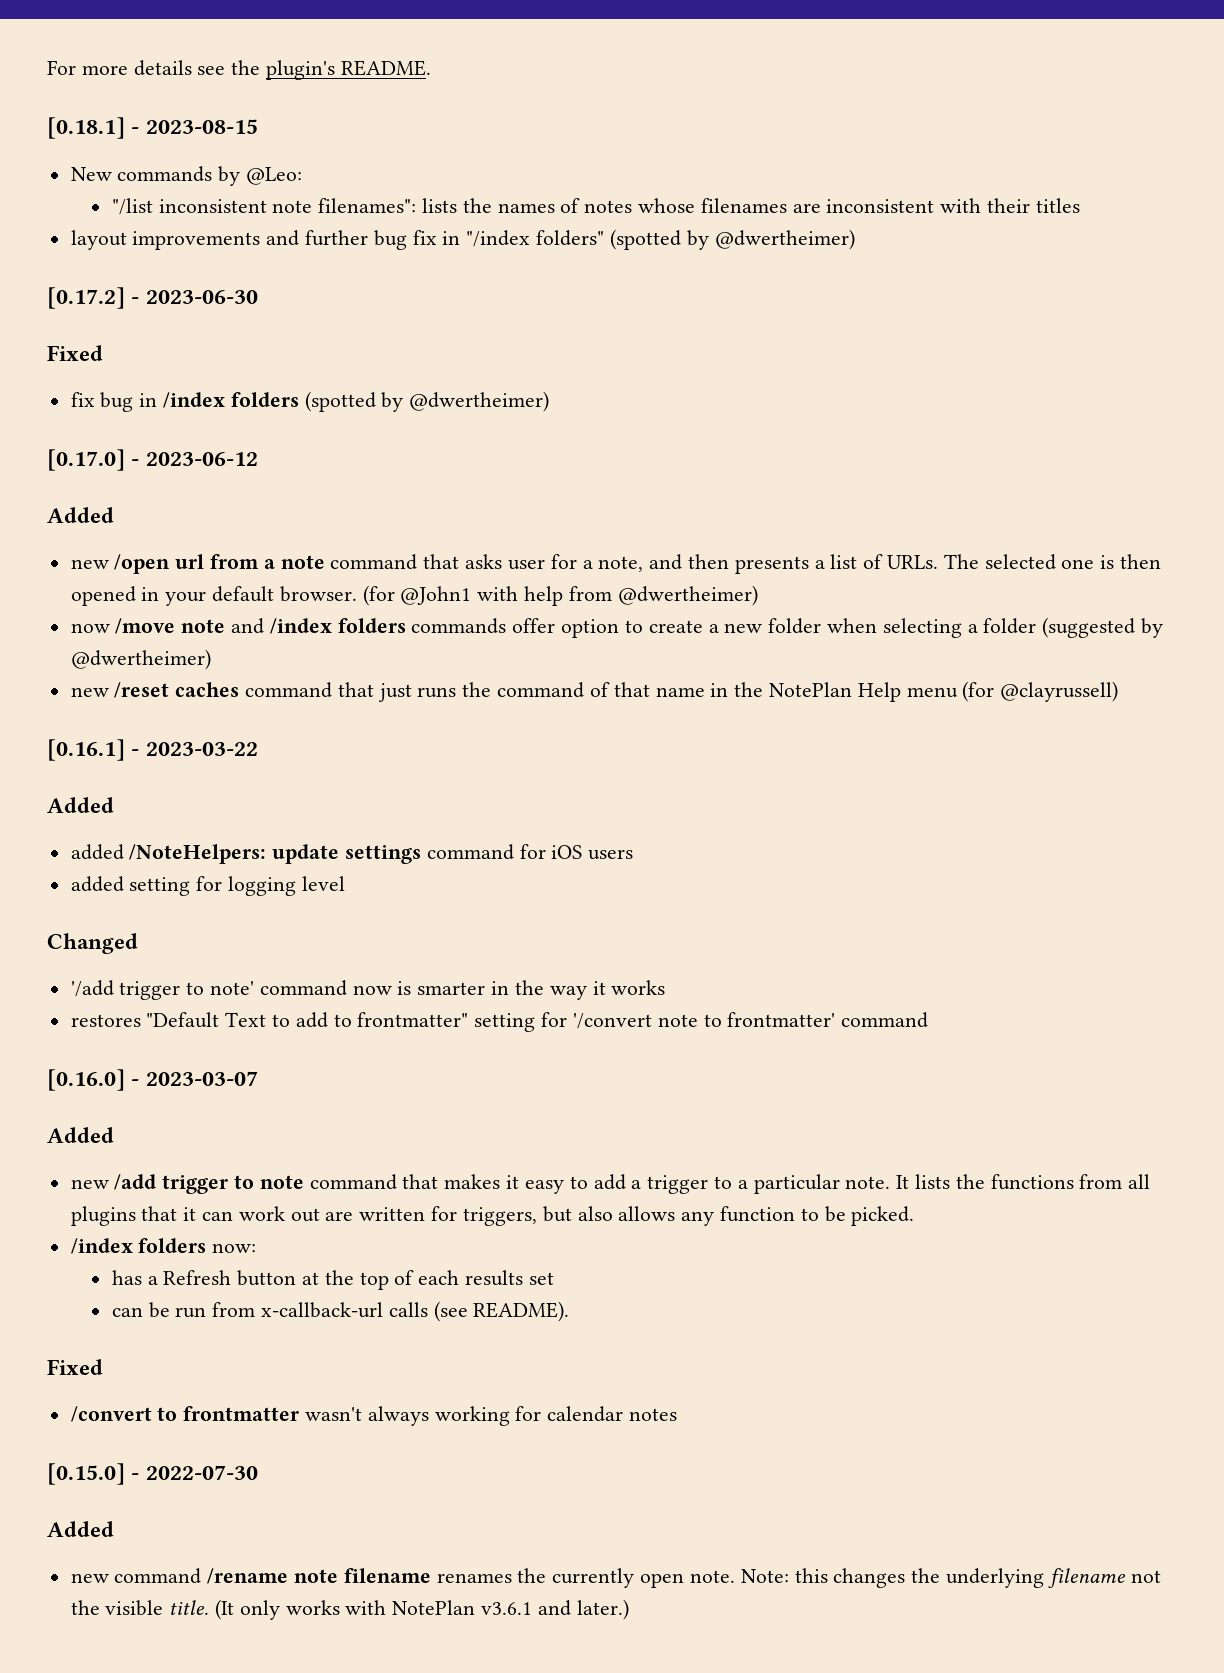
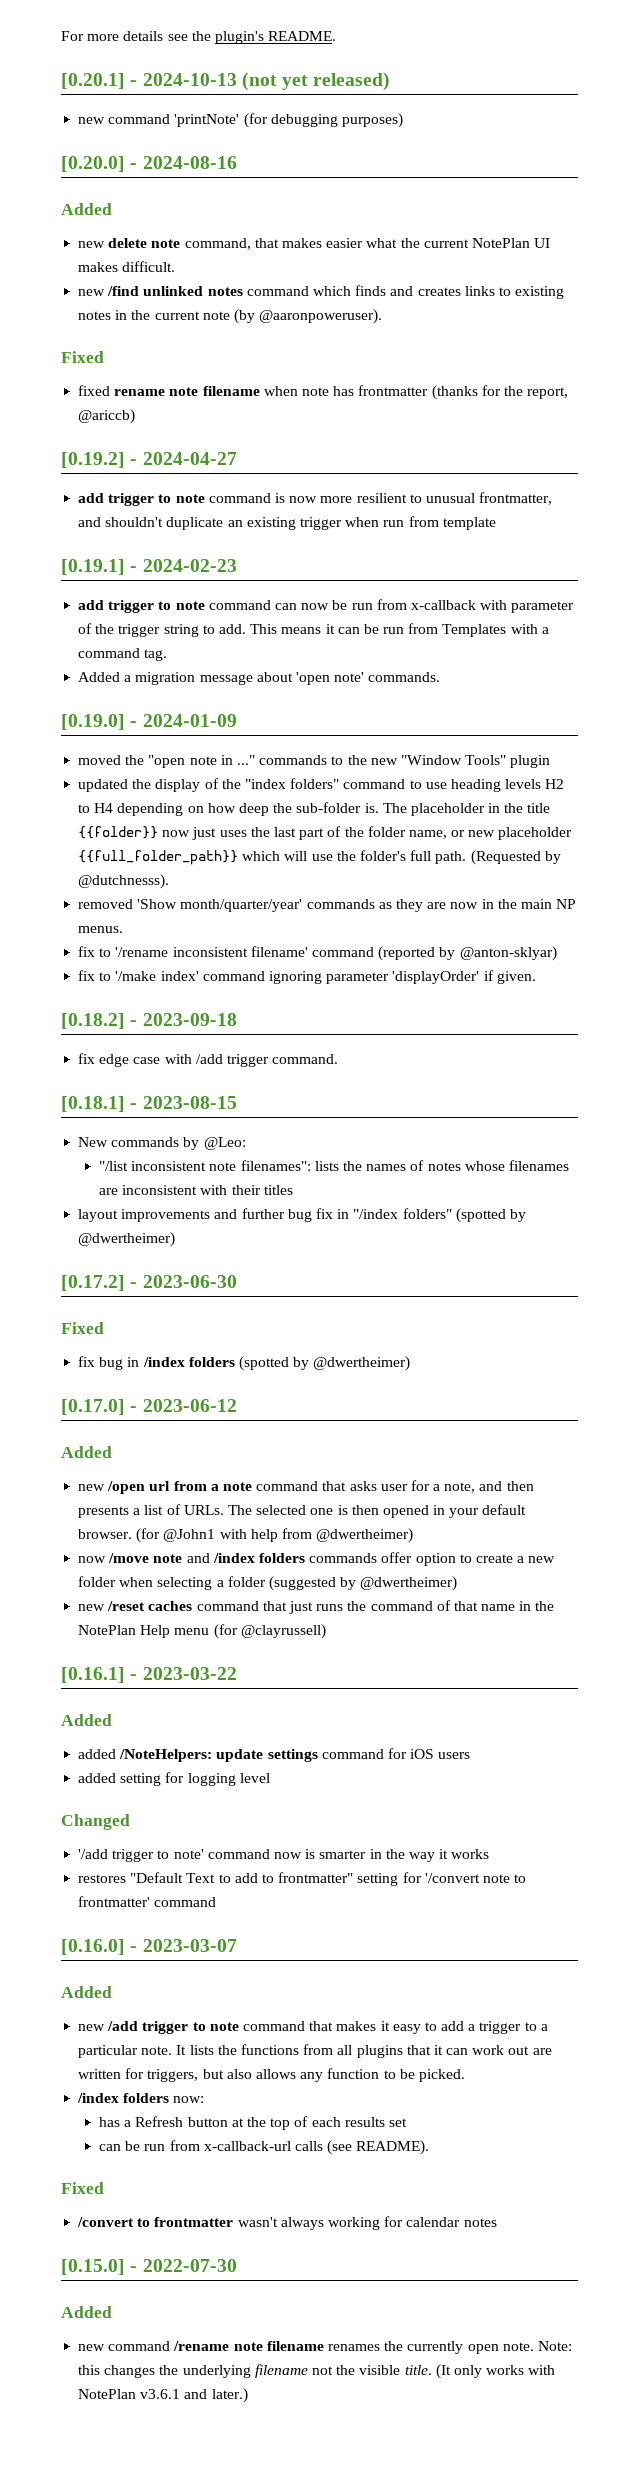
+ [0.20.1] - 2024-10-13 (not yet released)
+ new command 'printNote' (for debugging purposes)
+ [0.20.0] - 2024-08-16
+ Added
+ new delete note command, that makes easier what the current NotePlan UI makes difficult.
+ new /find unlinked notes command which finds and creates links to existing notes in the current note (by @aaronpoweruser).
+ Fixed
+ fixed rename note filename when note has frontmatter (thanks for the report, @ariccb)
+ [0.19.2] - 2024-04-27
+ add trigger to note command is now more resilient to unusual frontmatter, and shouldn't duplicate an existing trigger when run from template
+ [0.19.1] - 2024-02-23
+ add trigger to note command can now be run from x-callback with parameter of the trigger string to add. This means it can be run from Templates with a command tag.
+ Added a migration message about 'open note' commands.
+ [0.19.0] - 2024-01-09
+ moved the "open note in ..." commands to the new "Window Tools" plugin
+ updated the display of the "index folders" command to use heading levels H2 to H4 depending on how deep the sub-folder is. The placeholder in the title {{folder}} now just uses the last part of the folder name, or new placeholder {{full_folder_path}} which will use the folder's full path. (Requested by @dutchnesss).
+ removed 'Show month/quarter/year' commands as they are now in the main NP menus.
+ fix to '/rename inconsistent filename' command (reported by @anton-sklyar)
+ fix to '/make index' command ignoring parameter 'displayOrder' if given.
+ [0.18.2] - 2023-09-18
+ fix edge case with /add trigger command.

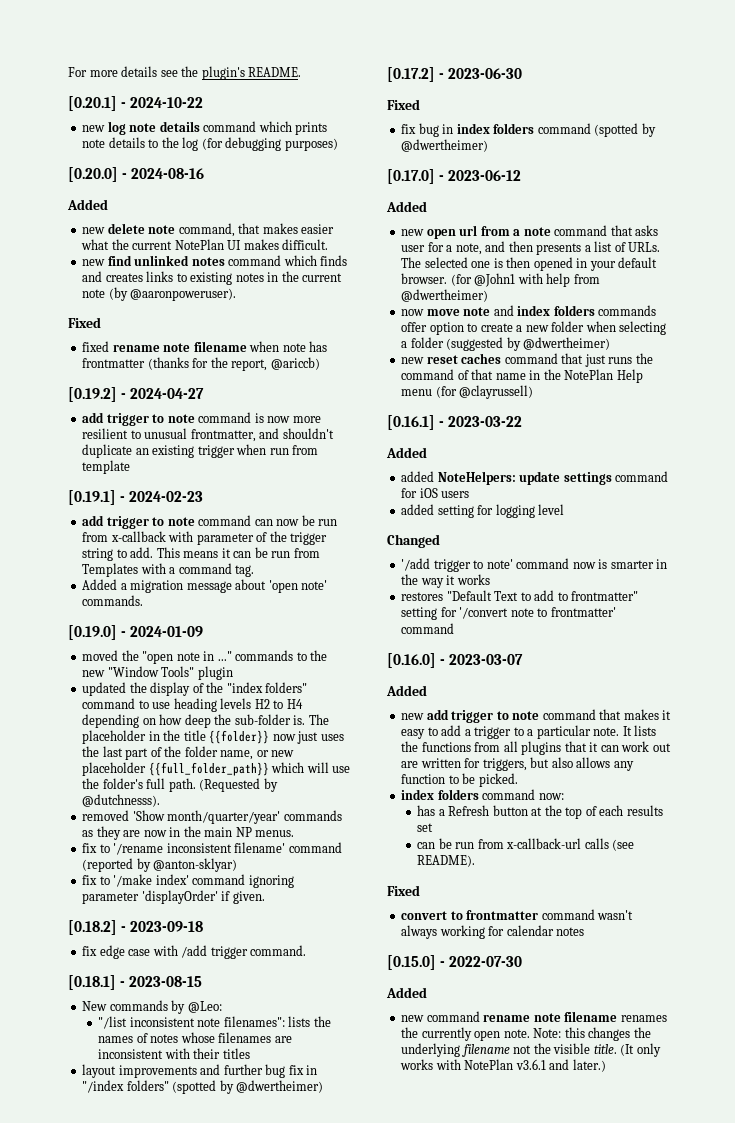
- [0.20.1] - 2024-10-13 (not yet released)
- new command 'printNote' (for debugging purposes)
+ [0.20.1] - 2024-10-22
+ new log note details command which prints note details to the log (for debugging purposes)
- new /find unlinked notes command which finds and creates links to existing notes in the current note (by @aaronpoweruser).
+ new find unlinked notes command which finds and creates links to existing notes in the current note (by @aaronpoweruser).
- fix bug in /index folders (spotted by @dwertheimer)
+ fix bug in index folders command (spotted by @dwertheimer)
- new /open url from a note command that asks user for a note, and then presents a list of URLs.
+ new open url from a note command that asks user for a note, and then presents a list of URLs.
- now /move note and /index folders commands offer option to create a new folder when selecting a folder (suggested by @dwertheimer)
+ now move note and index folders commands offer option to create a new folder when selecting a folder (suggested by @dwertheimer)
- new /reset caches command that just runs the command of that name in the NotePlan Help menu (for @clayrussell)
+ new reset caches command that just runs the command of that name in the NotePlan Help menu (for @clayrussell)
- added /NoteHelpers: update settings command for iOS users
+ added NoteHelpers: update settings command for iOS users
- new /add trigger to note command that makes it easy to add a trigger to a particular note.
+ new add trigger to note command that makes it easy to add a trigger to a particular note.
- /index folders now:
+ index folders command now:
- /convert to frontmatter wasn't always working for calendar notes
+ convert to frontmatter command wasn't always working for calendar notes
- new command /rename note filename renames the currently open note.
+ new command rename note filename renames the currently open note.

